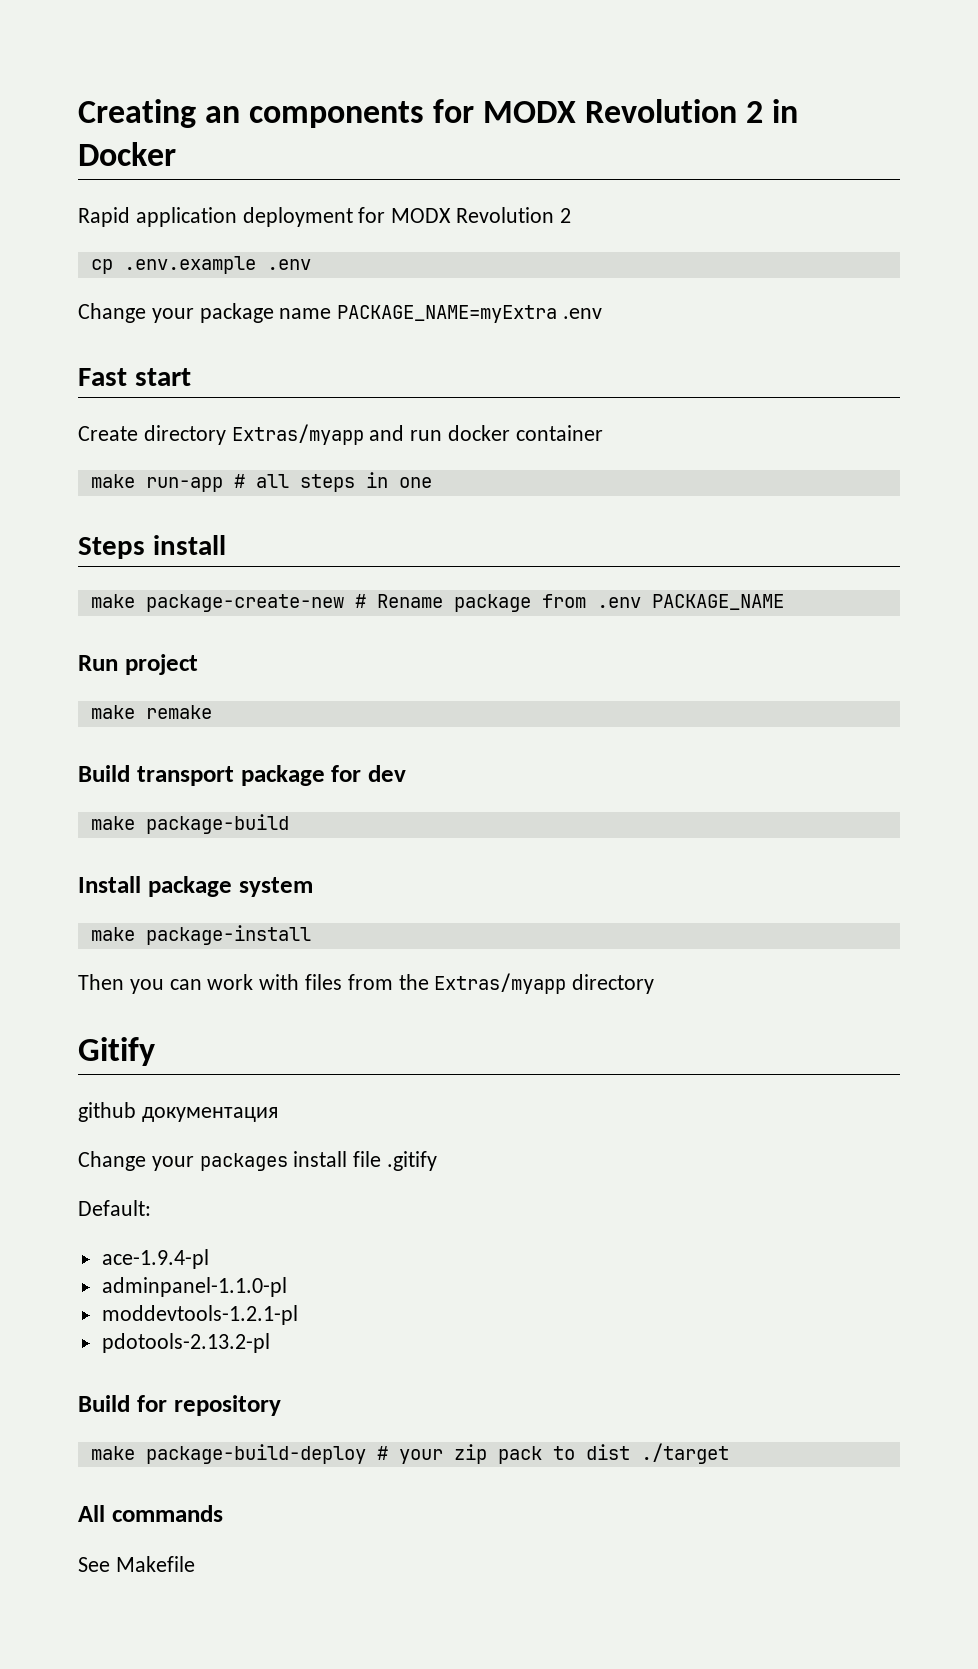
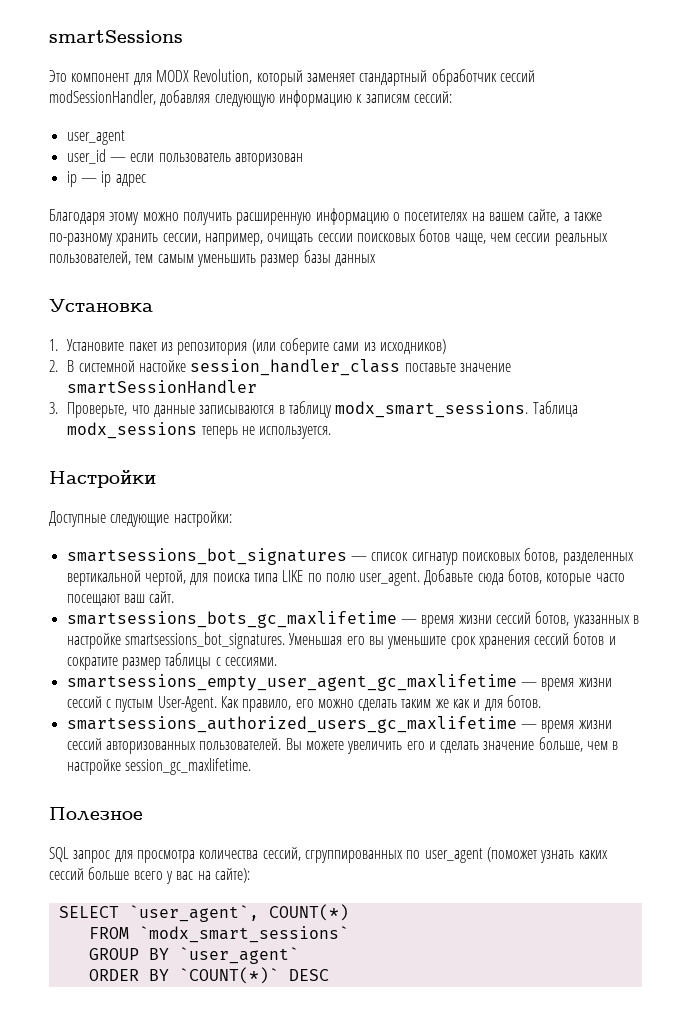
- Creating an components for MODX Revolution 2 in Docker
- Rapid application deployment for MODX Revolution 2
- cp .env.example .env
- Change your package name PACKAGE_NAME=myExtra .env
- Fast start
- Create directory Extras/myapp and run docker container
- make run-app # all steps in one
- Steps install
- make package-create-new # Rename package from .env PACKAGE_NAME
- Run project
- make remake
- Build transport package for dev
- make package-build
- Install package system
- make package-install
- Then you can work with files from the Extras/myapp directory
- Gitify
- github документация
- Change your packages install file .gitify
- Default:
- ace-1.9.4-pl
- adminpanel-1.1.0-pl
- moddevtools-1.2.1-pl
- pdotools-2.13.2-pl
- Build for repository
- make package-build-deploy # your zip pack to dist ./target
- All commands
- See Makefile
+ smartSessions
+ Это компонент для MODX Revolution, который заменяет стандартный обработчик сессий modSessionHandler, добавляя следующую информацию к записям сессий:
+ user_agent
+ user_id — если пользователь авторизован
+ ip — ip адрес
+ Благодаря этому можно получить расширенную информацию о посетителях на вашем сайте, а также по-разному хранить сессии, например, очищать сессии поисковых ботов чаще, чем сессии реальных пользователей, тем самым уменьшить размер базы данных
+ Установка
+ 1. Установите пакет из репозитория (или соберите сами из исходников)
+ 2. В системной настойке session_handler_class поставьте значение smartSessionHandler
+ 3. Проверьте, что данные записываются в таблицу modx_smart_sessions. Таблица modx_sessions теперь не используется.
+ Настройки
+ Доступные следующие настройки:
+ smartsessions_bot_signatures — список сигнатур поисковых ботов, разделенных вертикальной чертой, для поиска типа LIKE по полю user_agent. Добавьте сюда ботов, которые часто посещают ваш сайт.
+ smartsessions_bots_gc_maxlifetime — время жизни сессий ботов, указанных в настройке smartsessions_bot_signatures. Уменьшая его вы уменьшите срок хранения сессий ботов и сократите размер таблицы с сессиями.
+ smartsessions_empty_user_agent_gc_maxlifetime — время жизни сессий с пустым User-Agent. Как правило, его можно сделать таким же как и для ботов.
+ smartsessions_authorized_users_gc_maxlifetime — время жизни сессий авторизованных пользователей. Вы можете увеличить его и сделать значение больше, чем в настройке session_gc_maxlifetime.
+ Полезное
+ SQL запрос для просмотра количества сессий, сгруппированных по user_agent (поможет узнать каких сессий больше всего у вас на сайте):
+ SELECT `user_agent`, COUNT(*)
+ FROM `modx_smart_sessions`
+ GROUP BY `user_agent`
+ ORDER BY `COUNT(*)` DESC

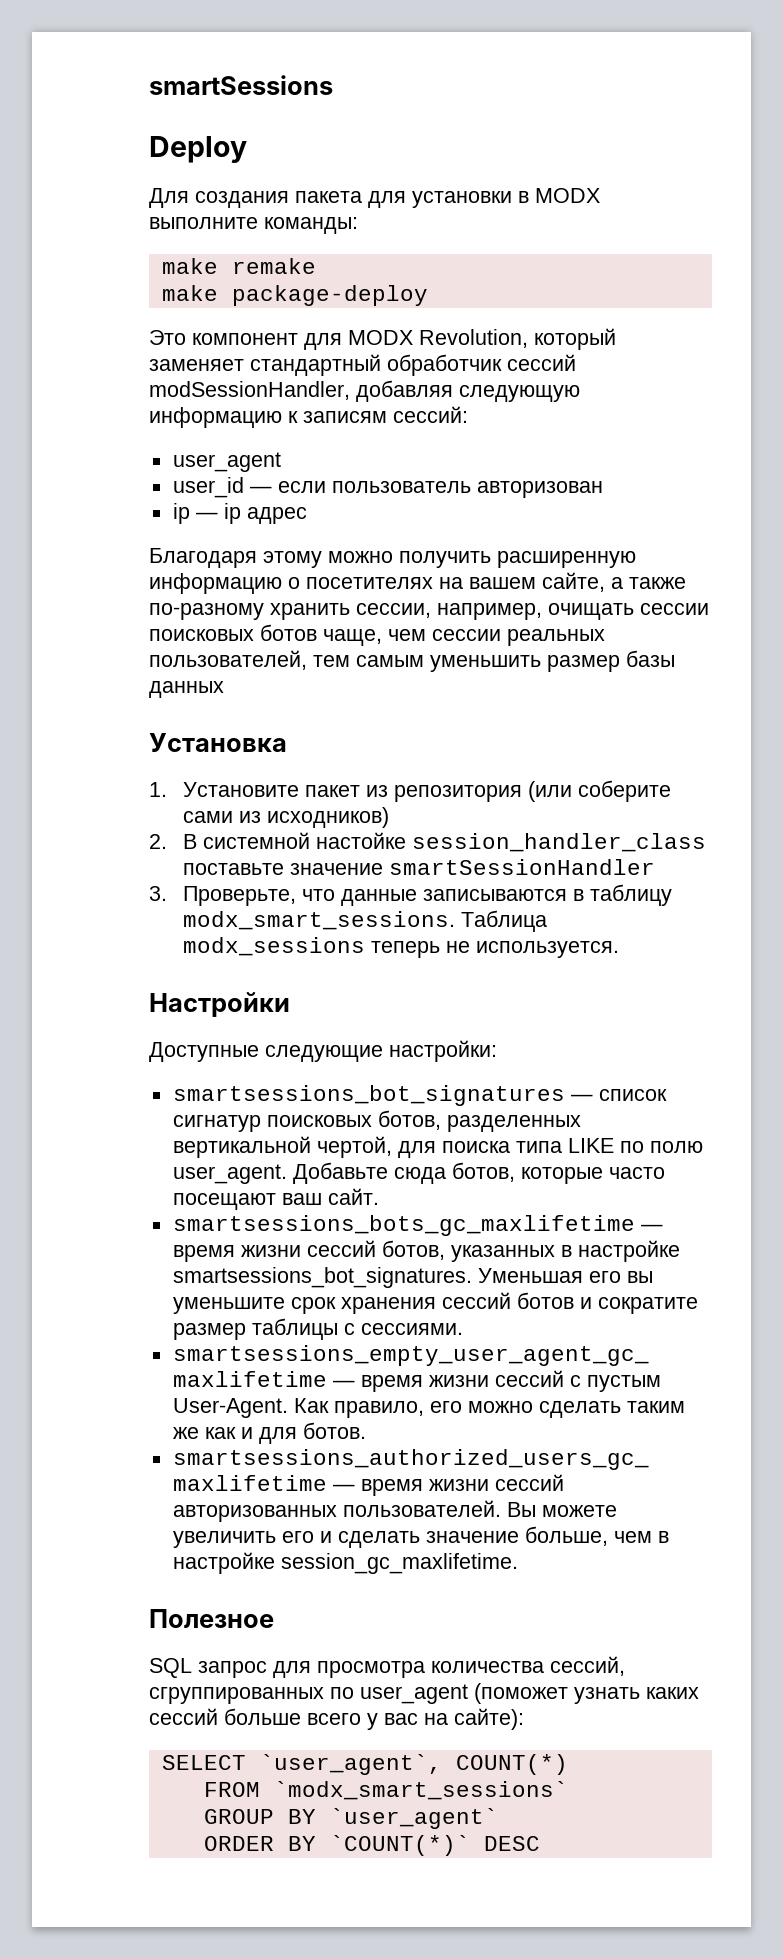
+ Deploy
+ Для создания пакета для установки в MODX выполните команды:
+ make remake
+ make package-deploy

